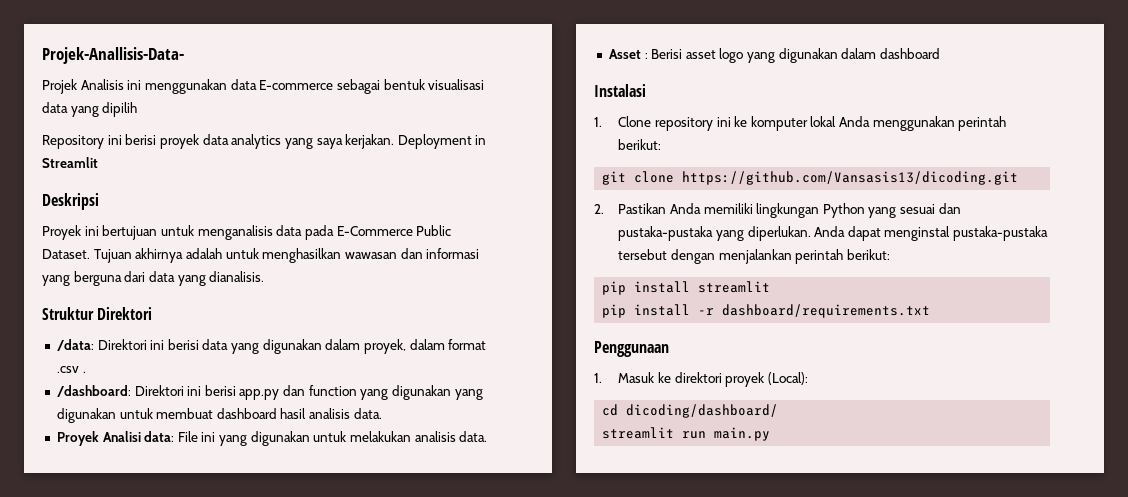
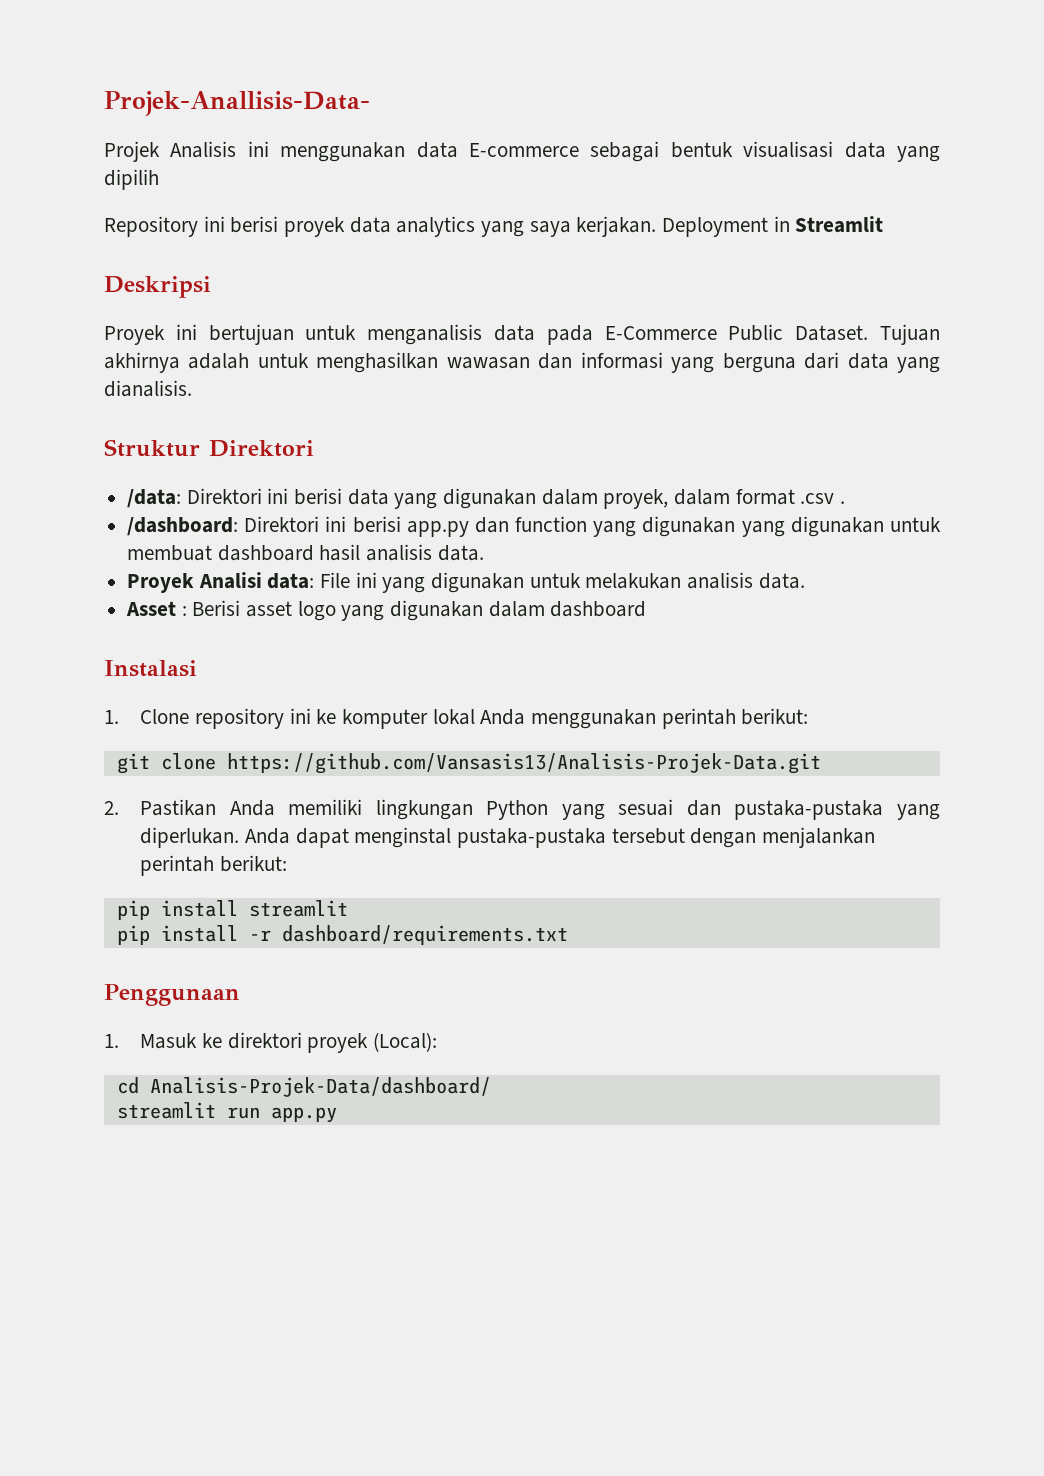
- git clone https://github.com/Vansasis13/dicoding.git
+ git clone https://github.com/Vansasis13/Analisis-Projek-Data.git
- cd dicoding/dashboard/
+ cd Analisis-Projek-Data/dashboard/
- streamlit run main.py
+ streamlit run app.py

